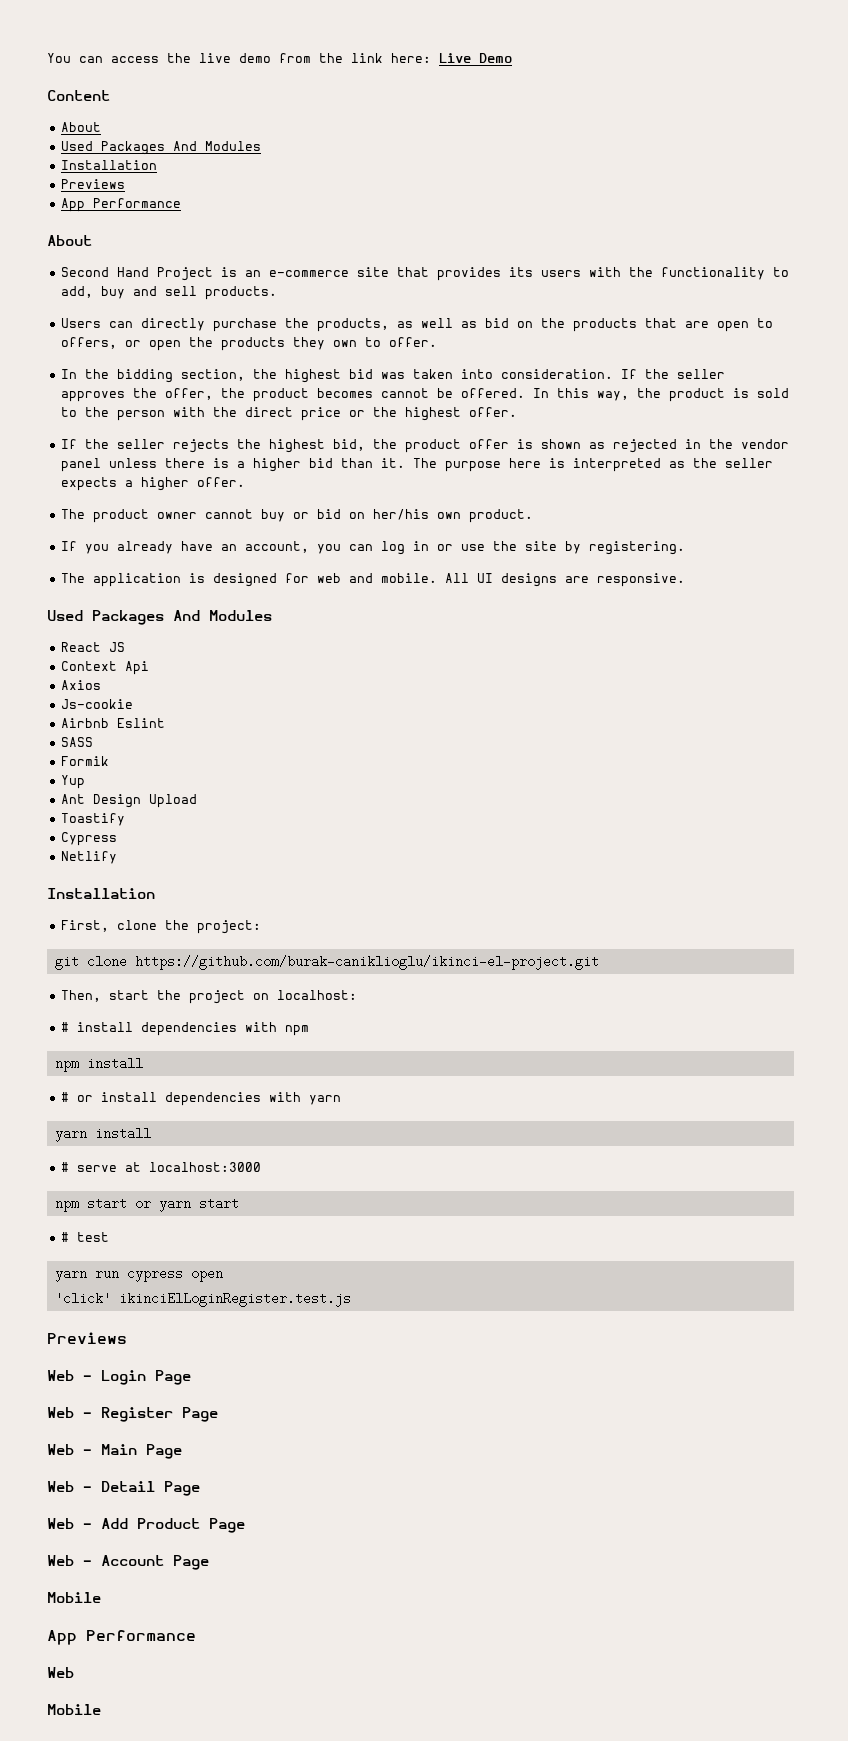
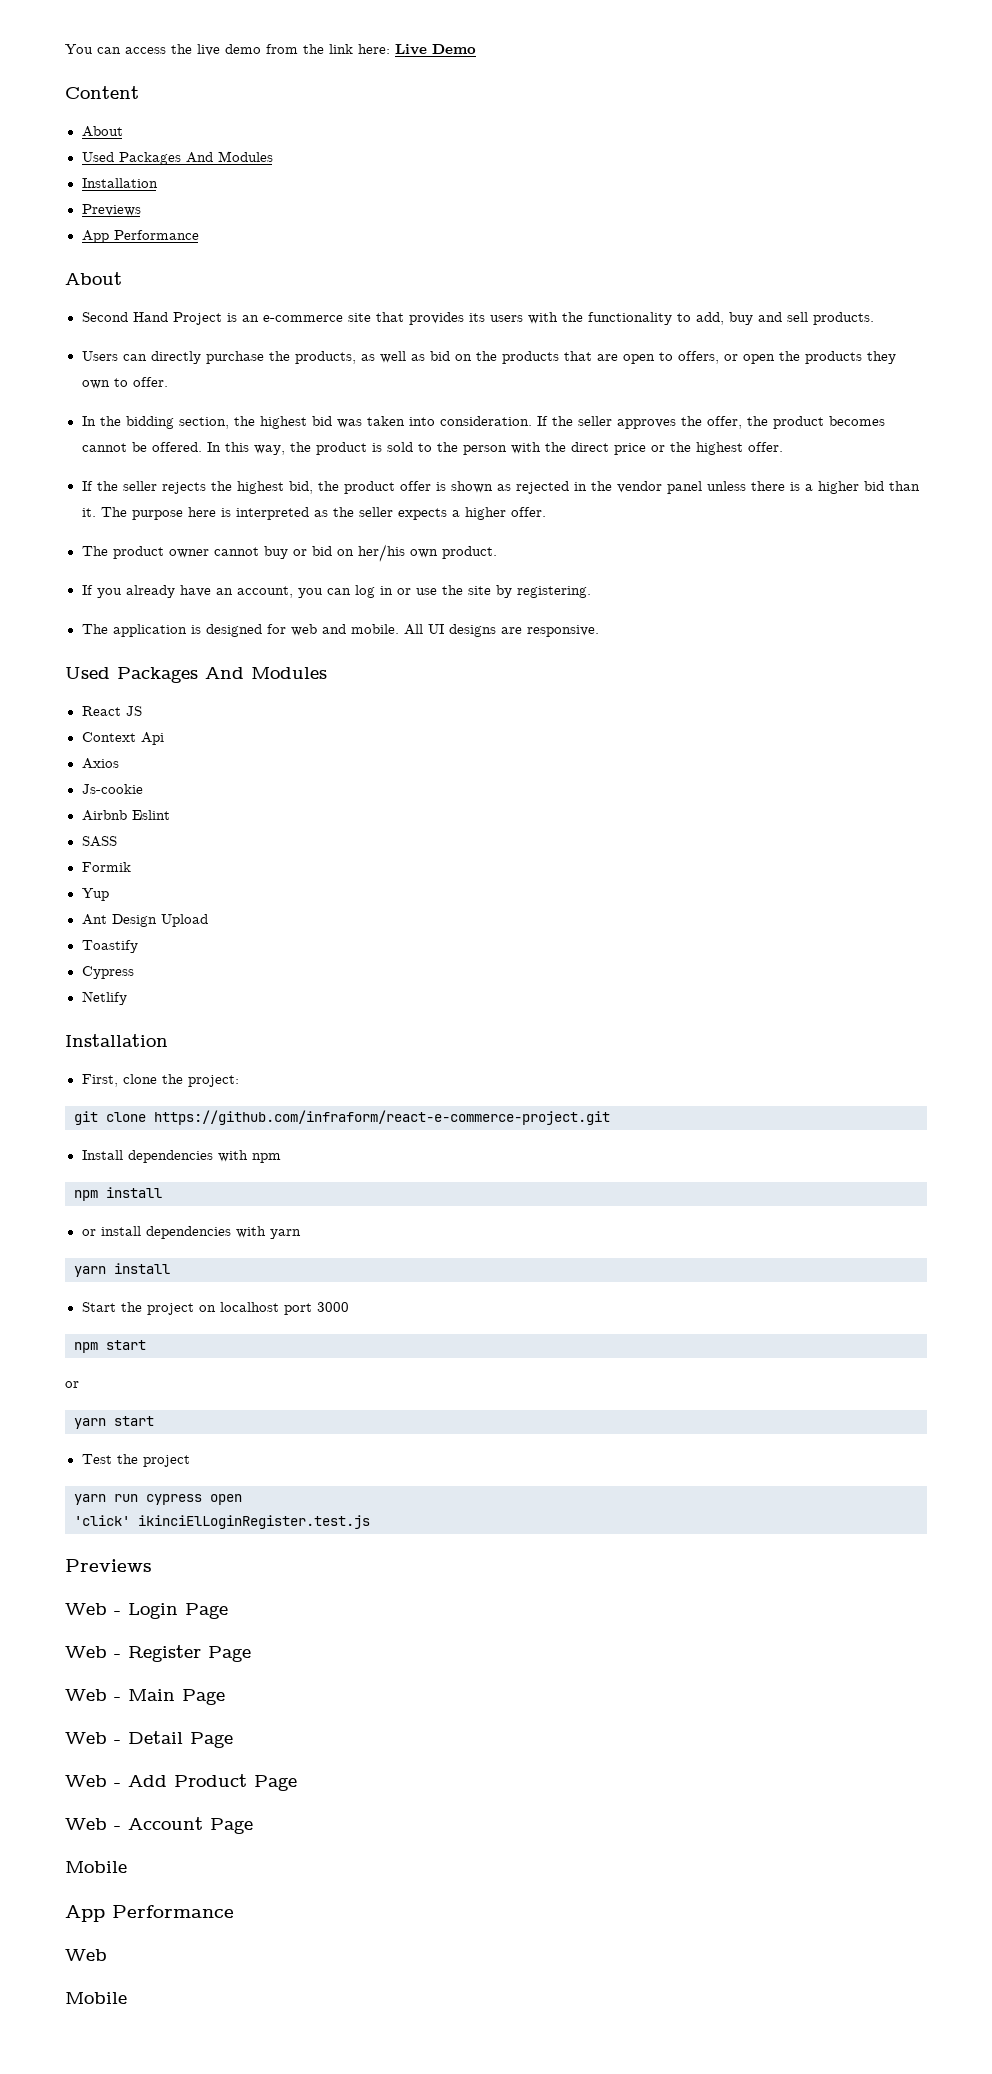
- git clone https://github.com/burak-caniklioglu/ikinci-el-project.git
- Then, start the project on localhost:
- # install dependencies with npm
+ git clone https://github.com/infraform/react-e-commerce-project.git
+ Install dependencies with npm
- # or install dependencies with yarn
+ or install dependencies with yarn
- # serve at localhost:3000
+ Start the project on localhost port 3000
- npm start or yarn start
+ npm start
+ or
+ yarn start
- # test
+ Test the project

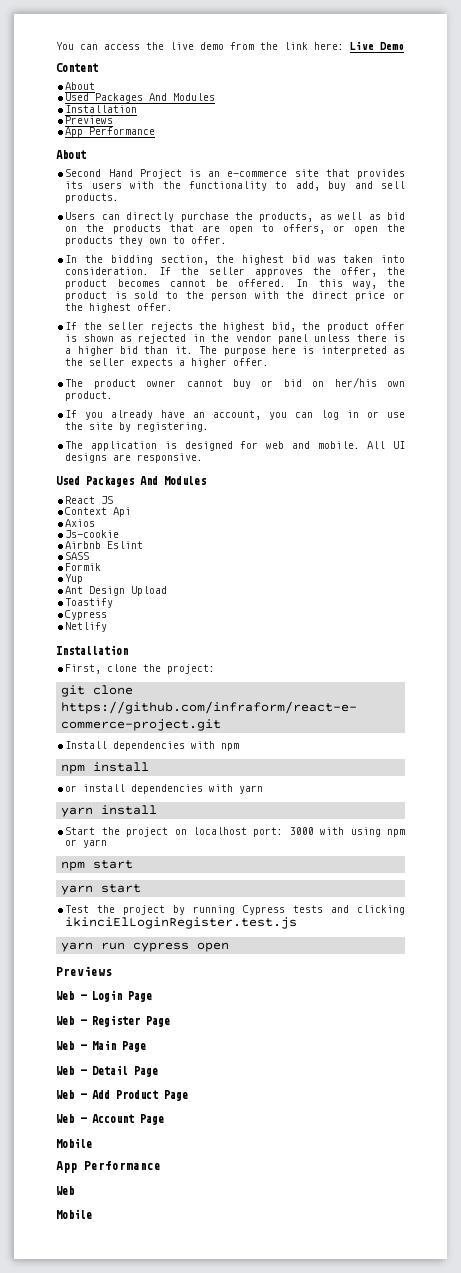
- Start the project on localhost port 3000
+ Start the project on localhost port: 3000 with using npm or yarn
  npm start
- or
- Test the project
+ Test the project by running Cypress tests and clicking ikinciElLoginRegister.test.js
- 'click' ikinciElLoginRegister.test.js

